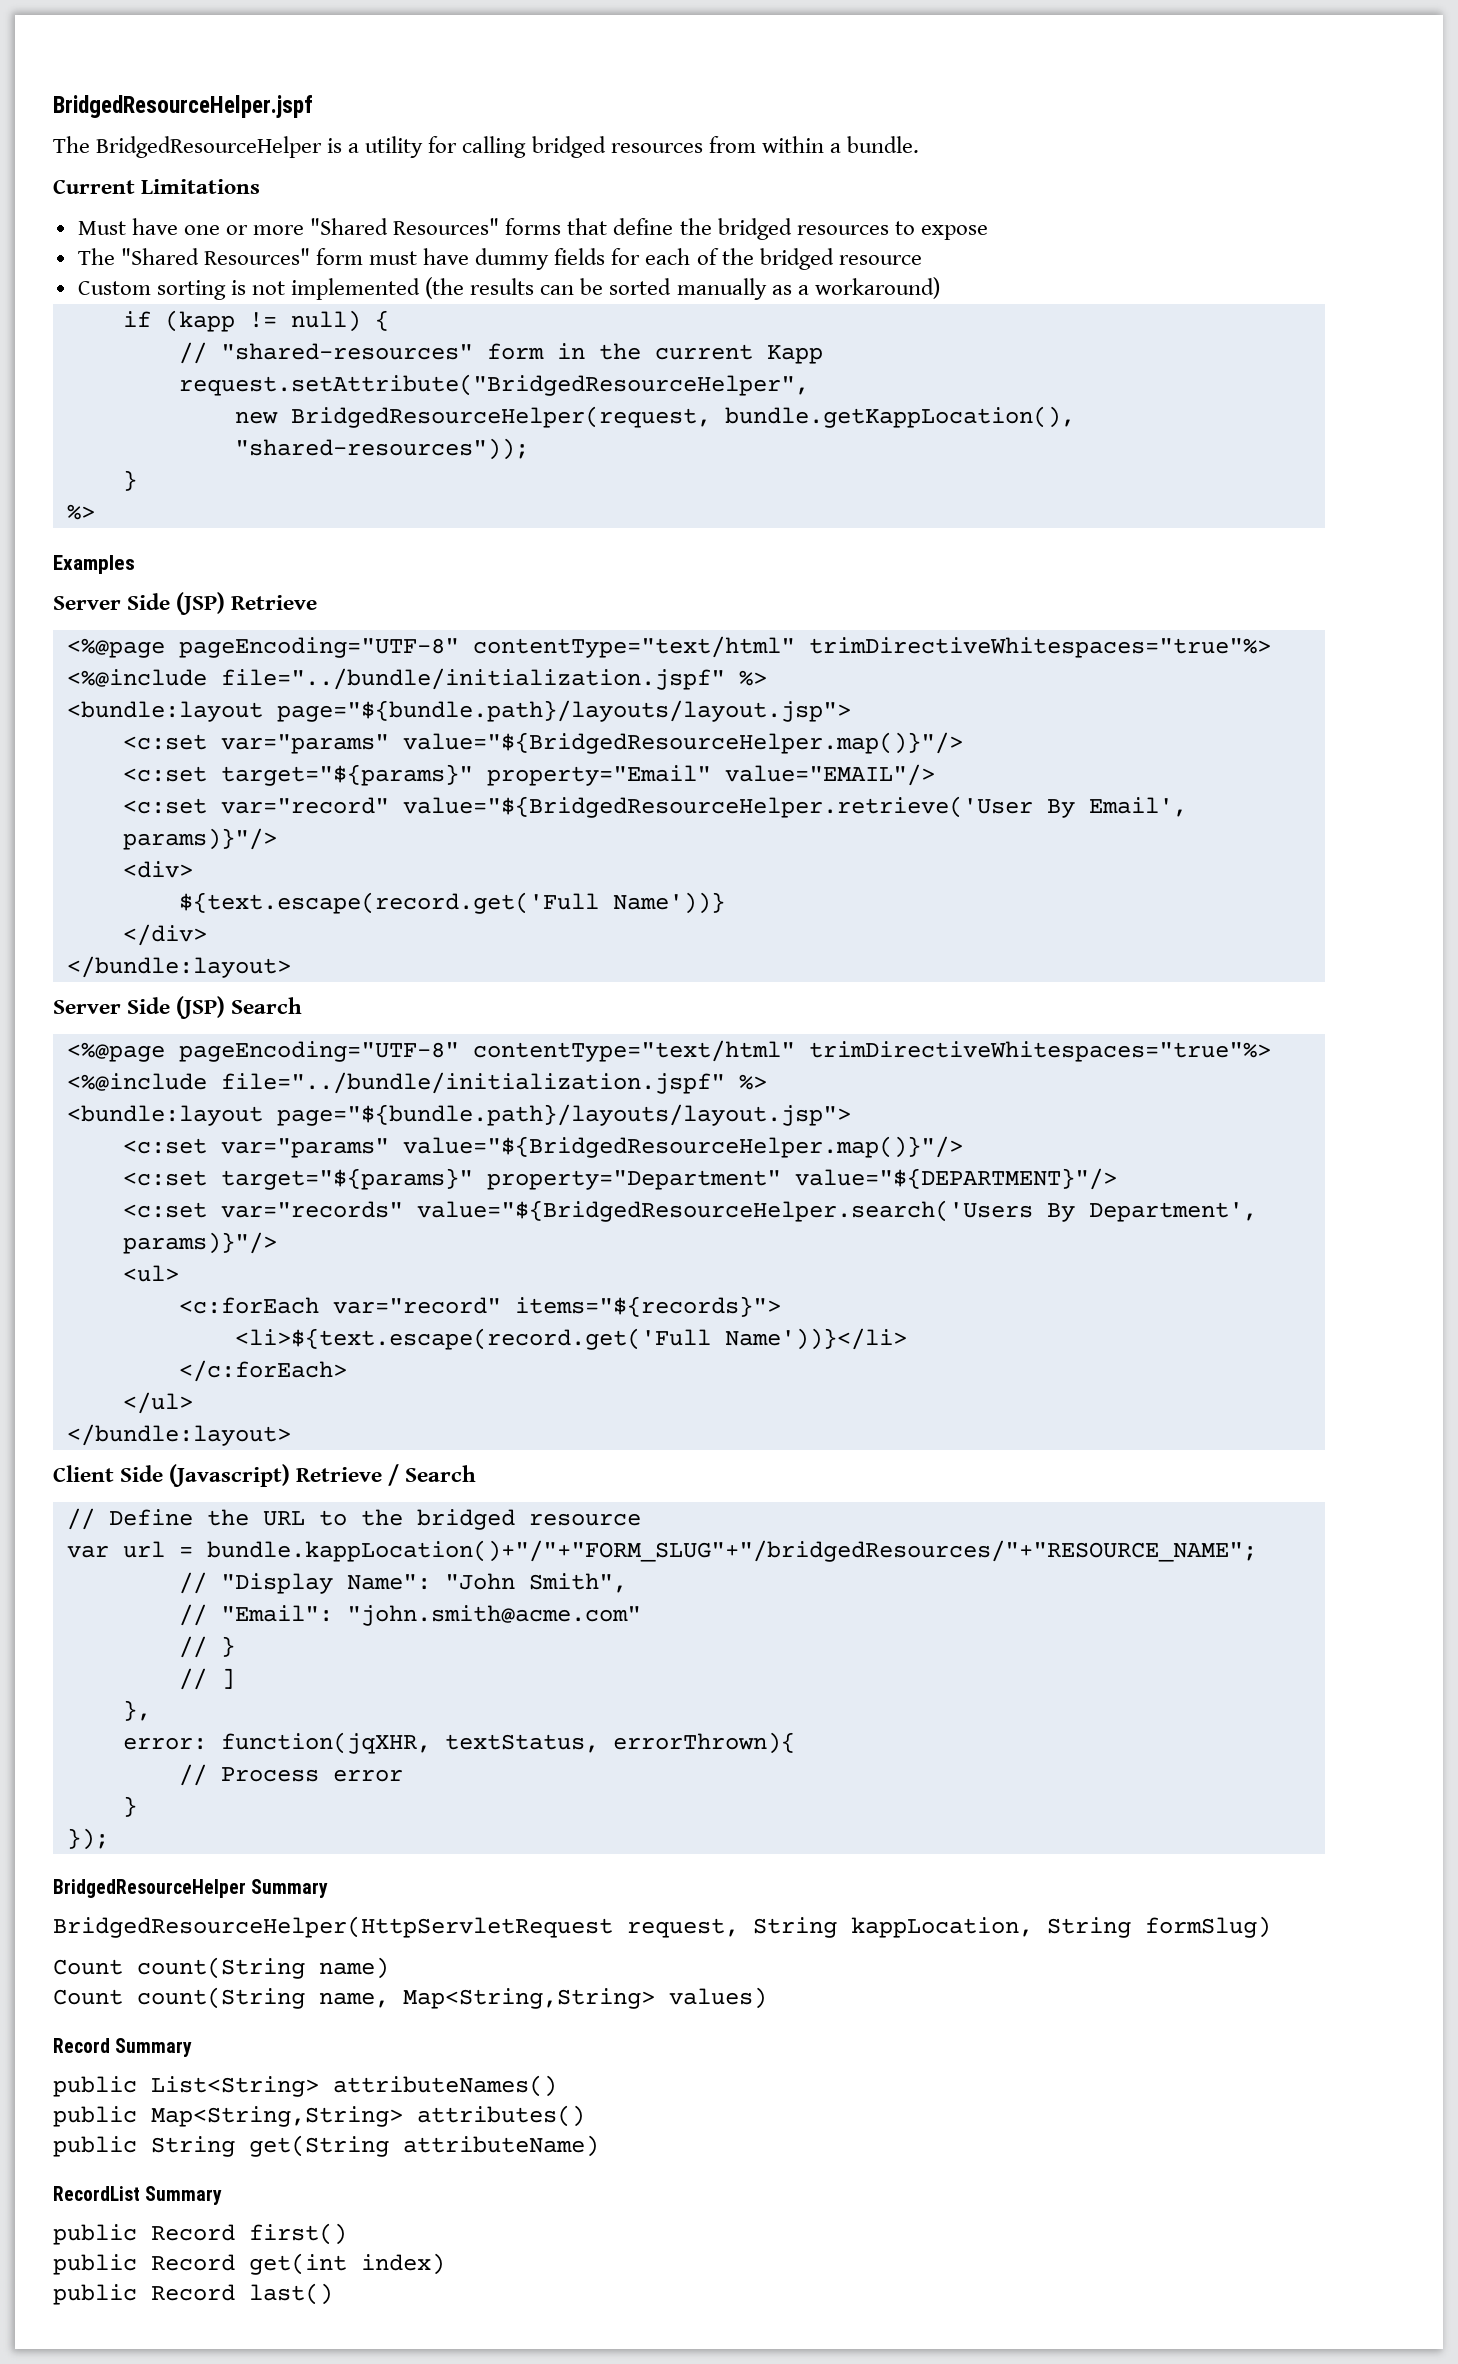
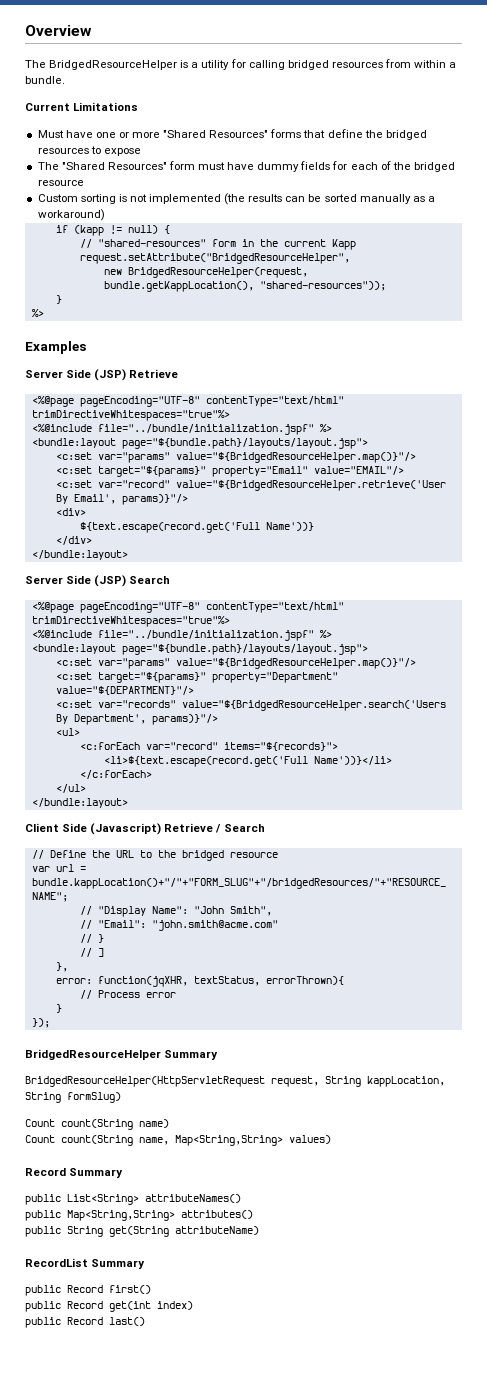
- BridgedResourceHelper.jspf
+ Overview

